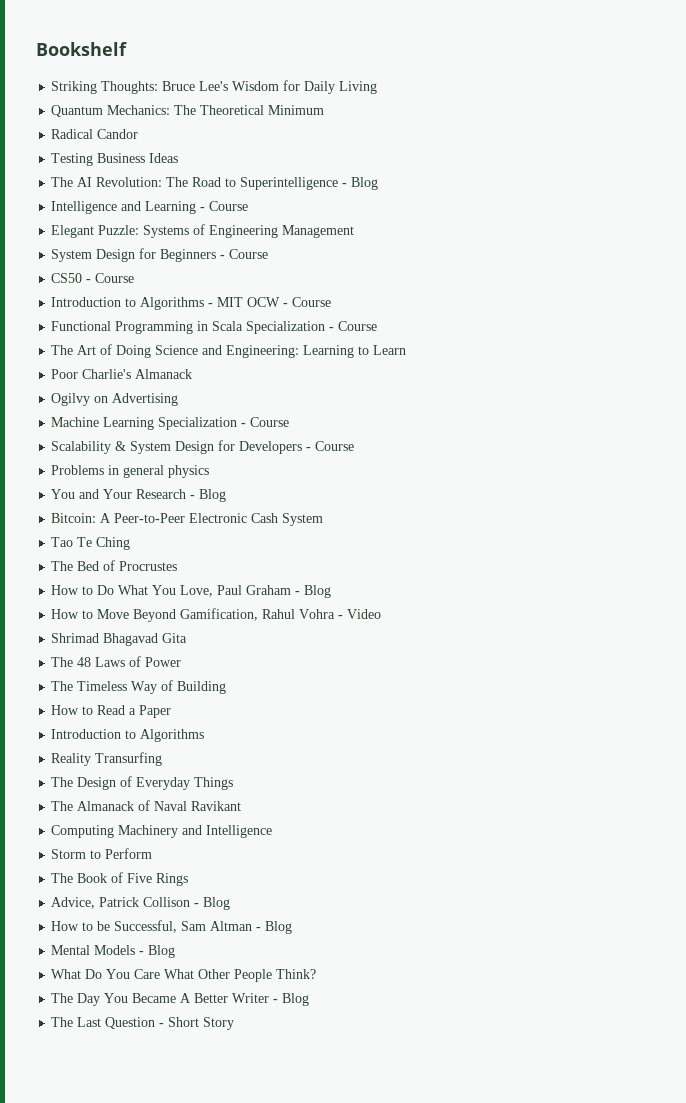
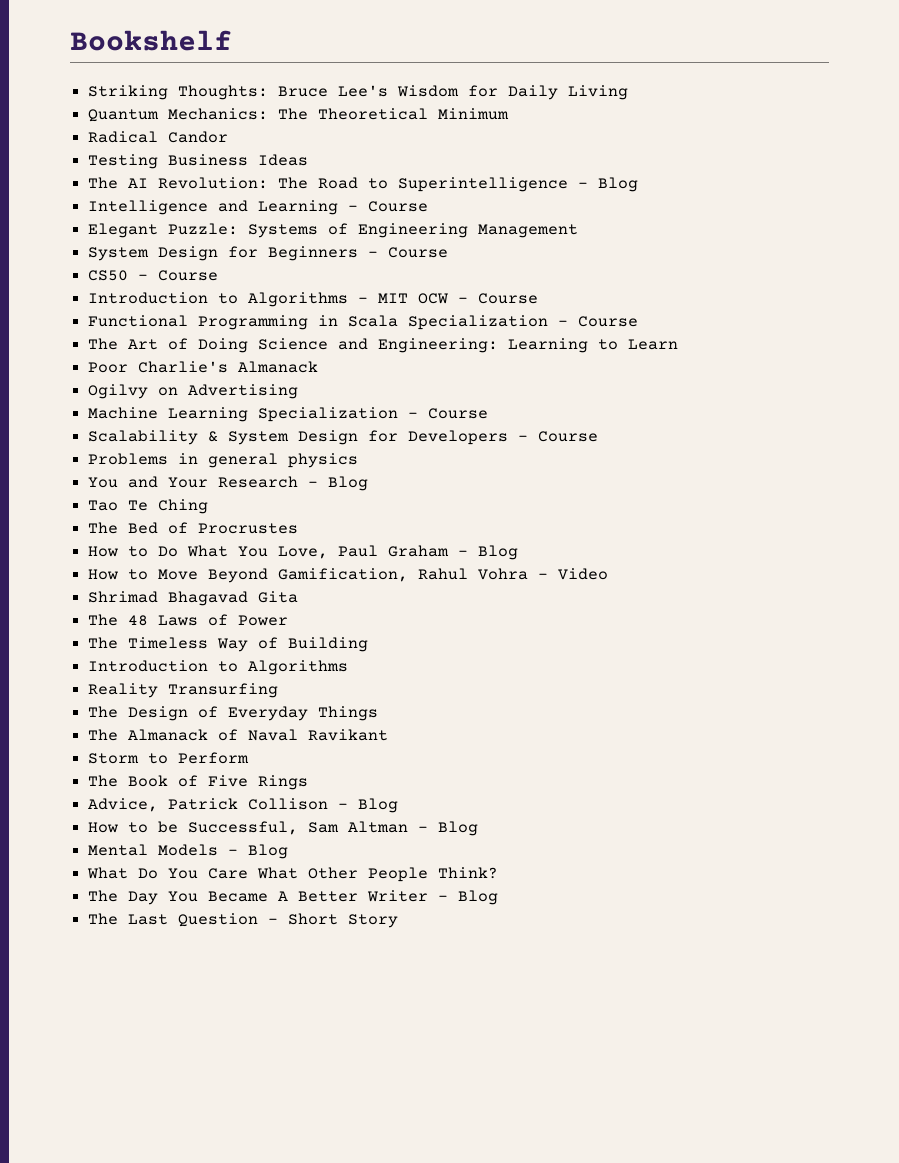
- Bitcoin: A Peer-to-Peer Electronic Cash System
- How to Read a Paper
- Computing Machinery and Intelligence

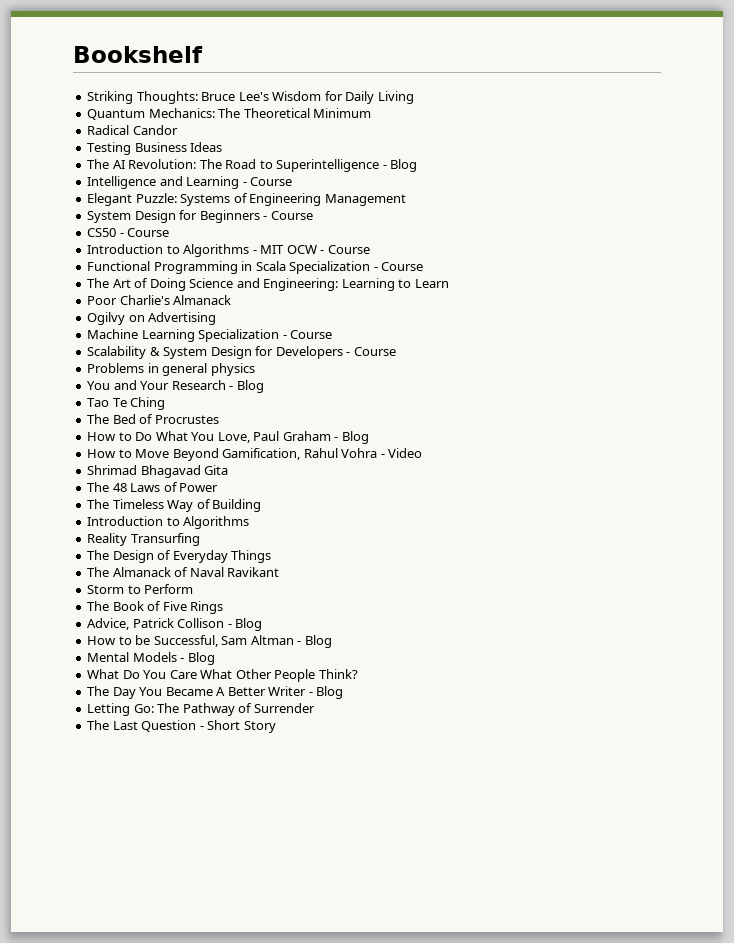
+ Letting Go: The Pathway of Surrender

